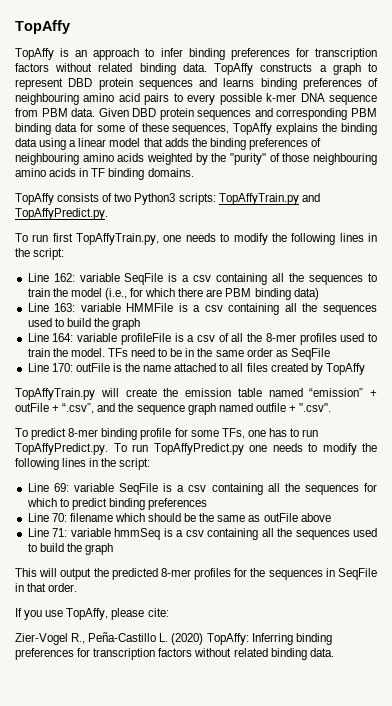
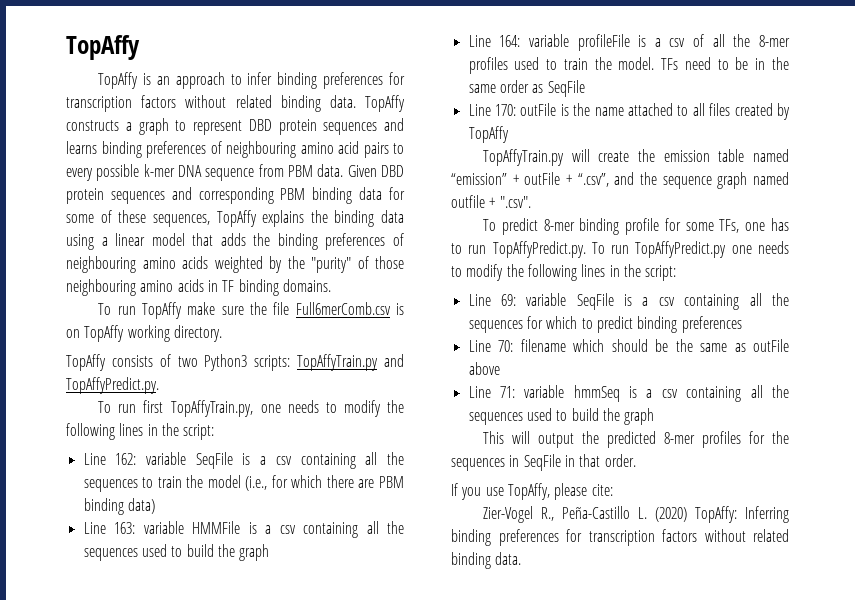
+ To run TopAffy make sure the file Full6merComb.csv is on TopAffy working directory.

